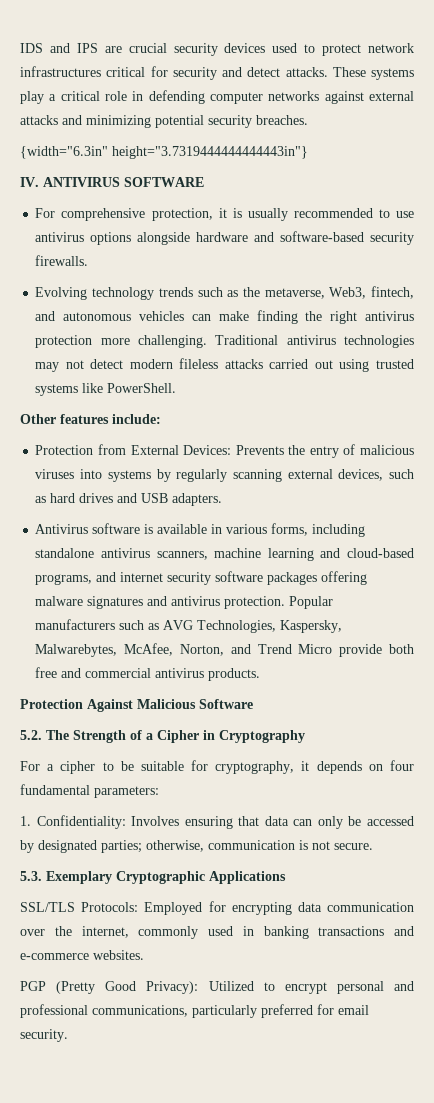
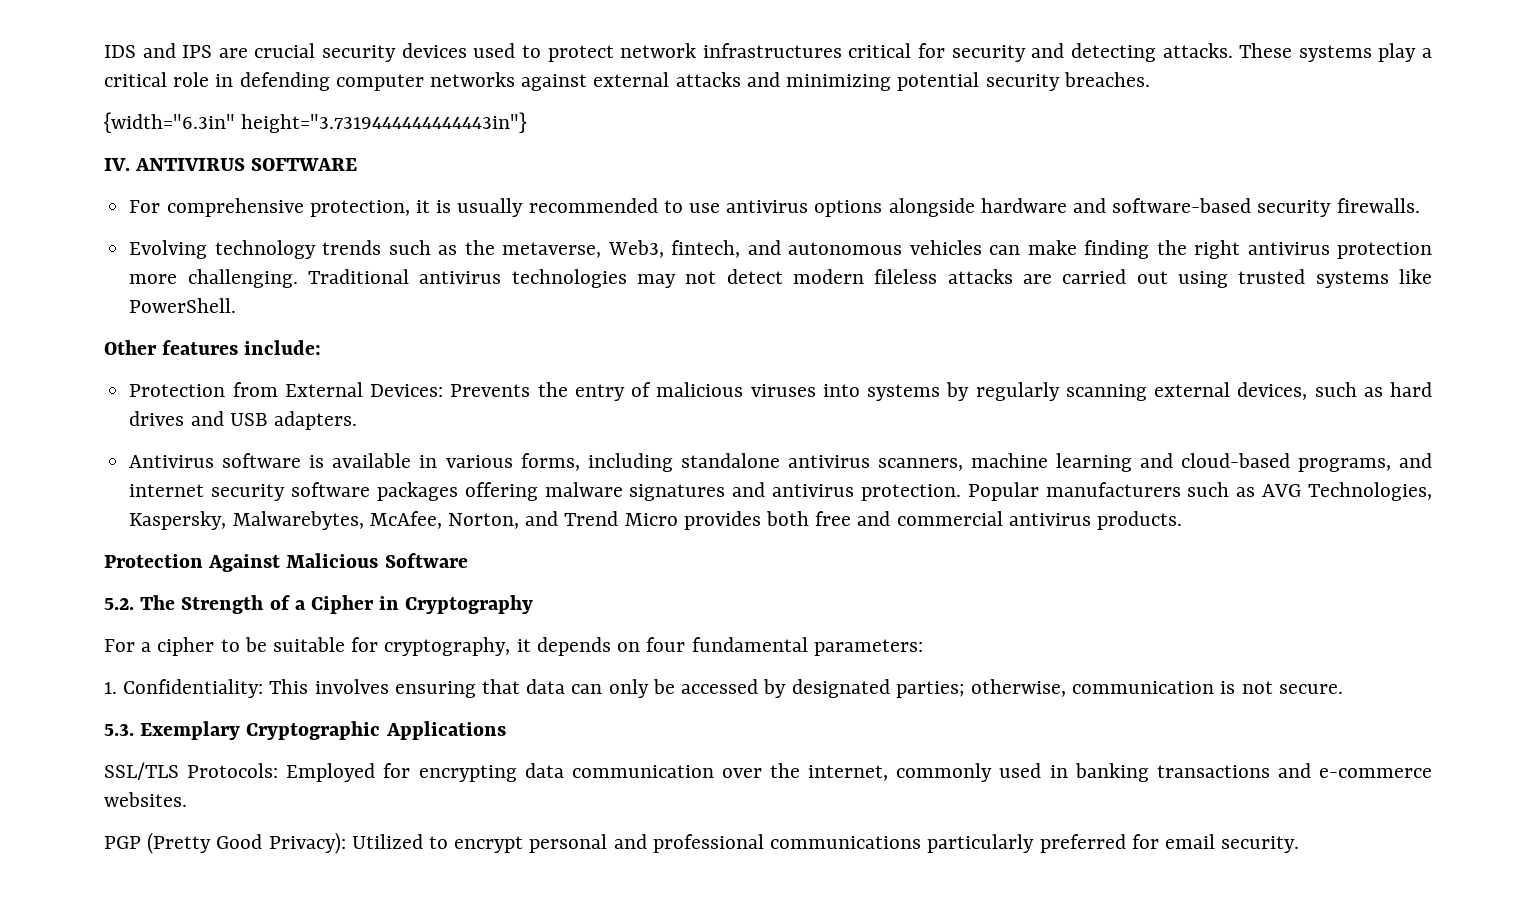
- IDS and IPS are crucial security devices used to protect network infrastructures critical for security and detect attacks.
+ IDS and IPS are crucial security devices used to protect network infrastructures critical for security and detecting attacks.
- Traditional antivirus technologies may not detect modern fileless attacks carried out using trusted systems like PowerShell.
+ Traditional antivirus technologies may not detect modern fileless attacks are carried out using trusted systems like PowerShell.
- Popular manufacturers such as AVG Technologies, Kaspersky, Malwarebytes, McAfee, Norton, and Trend Micro provide both free and commercial antivirus products.
+ Popular manufacturers such as AVG Technologies, Kaspersky, Malwarebytes, McAfee, Norton, and Trend Micro provides both free and commercial antivirus products.
- 1. Confidentiality: Involves ensuring that data can only be accessed by designated parties; otherwise, communication is not secure.
+ 1. Confidentiality: This involves ensuring that data can only be accessed by designated parties; otherwise, communication is not secure.
- PGP (Pretty Good Privacy): Utilized to encrypt personal and professional communications, particularly preferred for email security.
+ PGP (Pretty Good Privacy): Utilized to encrypt personal and professional communications particularly preferred for email security.

